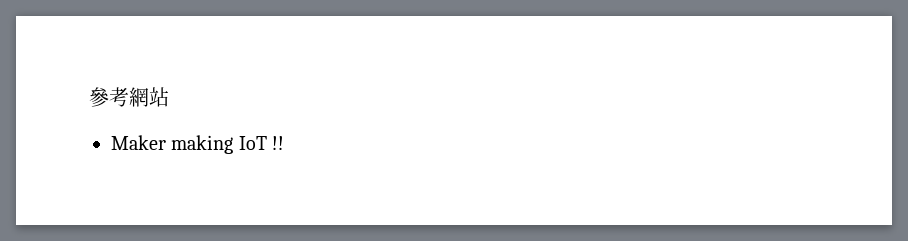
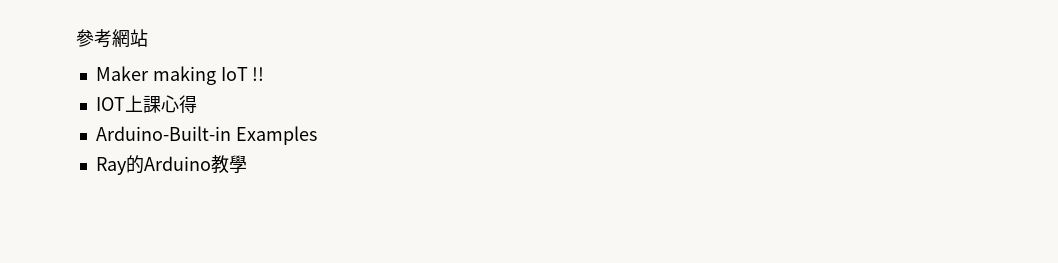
+ IOT上課心得
+ Arduino-Built-in Examples
+ Ray的Arduino教學

